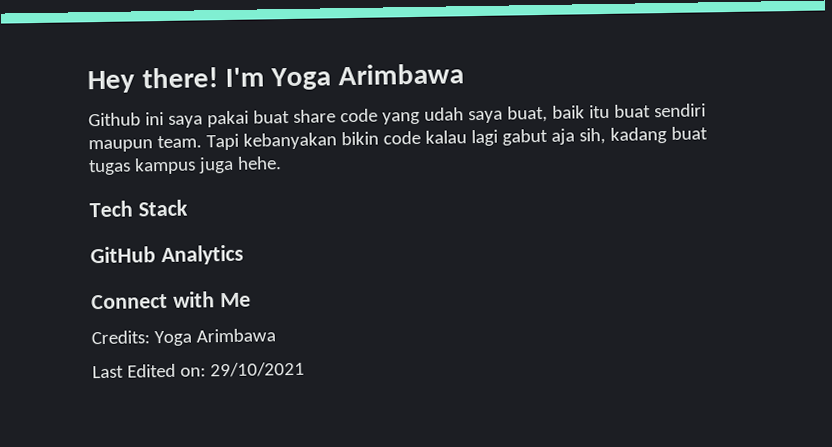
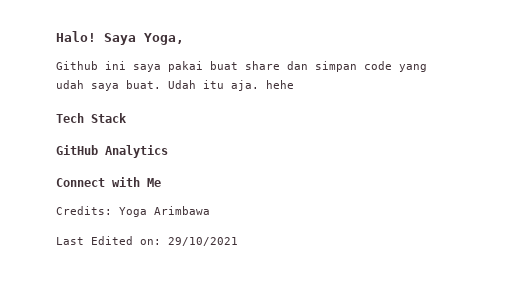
- Hey there! I'm Yoga Arimbawa
+ Halo! Saya Yoga,
- Github ini saya pakai buat share code yang udah saya buat, baik itu buat sendiri maupun team. Tapi kebanyakan bikin code kalau lagi gabut aja sih, kadang buat tugas kampus juga hehe.
+ Github ini saya pakai buat share dan simpan code yang udah saya buat. Udah itu aja. hehe

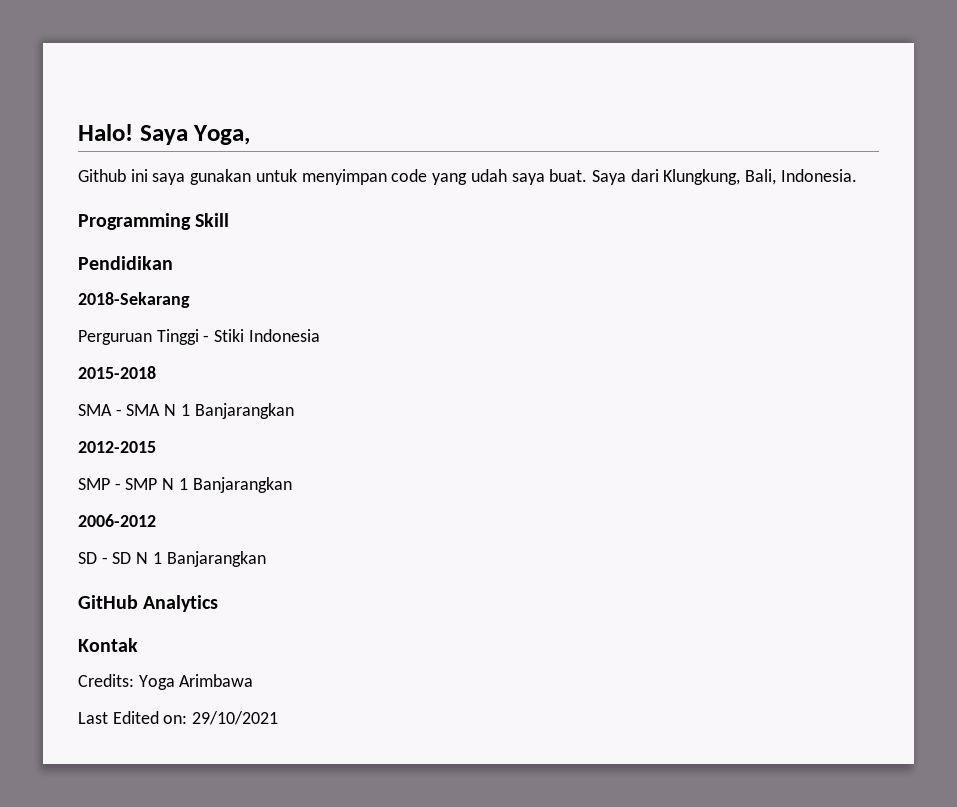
- Github ini saya pakai buat share dan simpan code yang udah saya buat.
+ Github ini saya gunakan untuk menyimpan code yang udah saya buat.
- Udah itu aja. hehe
- Tech Stack
+ Saya dari Klungkung, Bali, Indonesia.
+ Programming Skill
+ Pendidikan
+ 2018-Sekarang
+ Perguruan Tinggi - Stiki Indonesia
+ 2015-2018
+ SMA - SMA N 1 Banjarangkan
+ 2012-2015
+ SMP - SMP N 1 Banjarangkan
+ 2006-2012
+ SD - SD N 1 Banjarangkan
- Connect with Me
+ Kontak

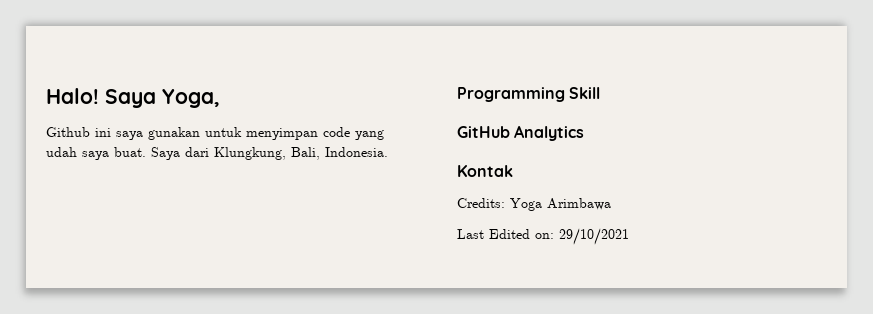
- Pendidikan
- 2018-Sekarang
- Perguruan Tinggi - Stiki Indonesia
- 2015-2018
- SMA - SMA N 1 Banjarangkan
- 2012-2015
- SMP - SMP N 1 Banjarangkan
- 2006-2012
- SD - SD N 1 Banjarangkan

